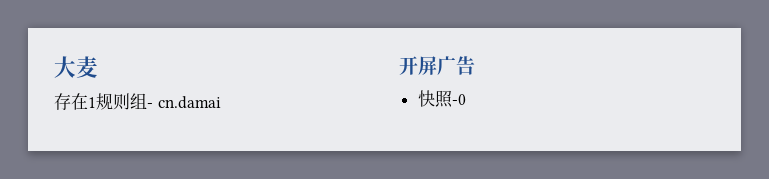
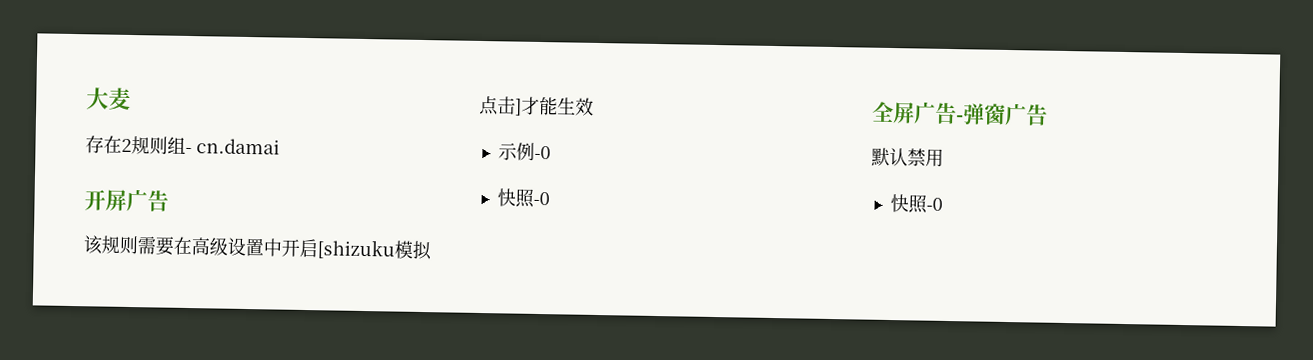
- 存在1规则组- cn.damai
+ 存在2规则组- cn.damai
+ 该规则需要在高级设置中开启[shizuku模拟点击]才能生效
+ 示例-0
+ 快照-0
+ 全屏广告-弹窗广告
+ 默认禁用

